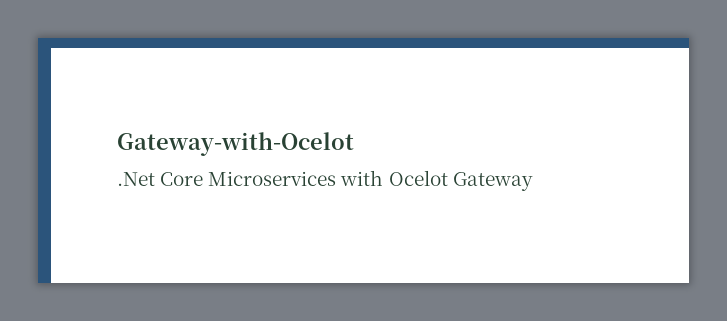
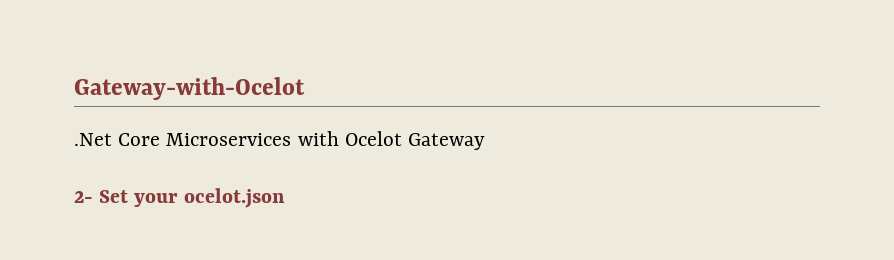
+ 2- Set your ocelot.json

